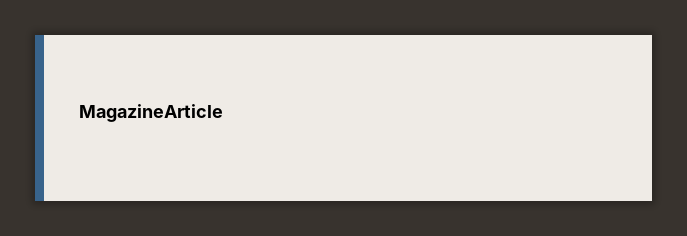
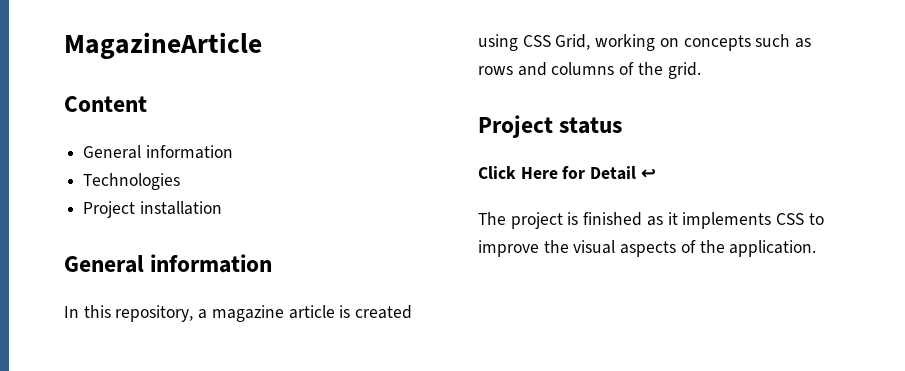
+ Content
+ General information
+ Technologies
+ Project installation
+ General information
+ In this repository, a magazine article is created using CSS Grid, working on concepts such as rows and columns of the grid.
+ Project status
+ Click Here for Detail ↩
+ The project is finished as it implements CSS to improve the visual aspects of the application.

